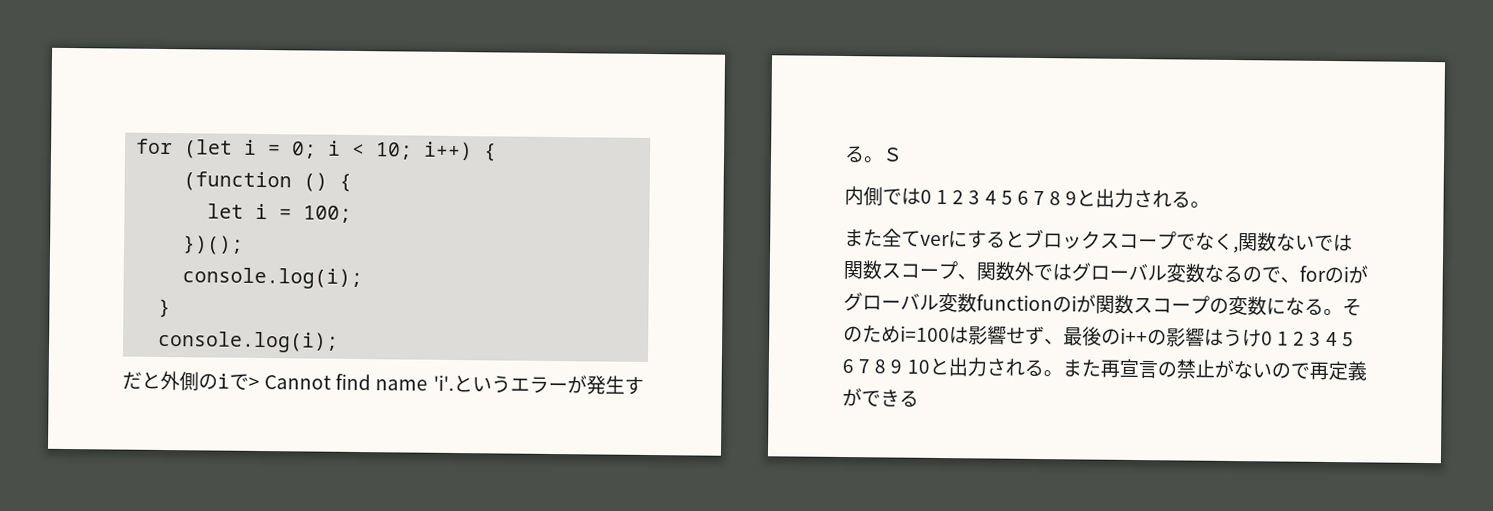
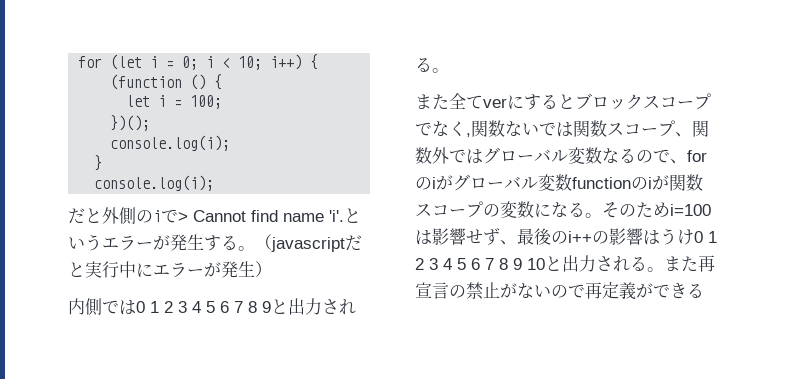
- Ｓ
+ （javascriptだと実行中にエラーが発生）

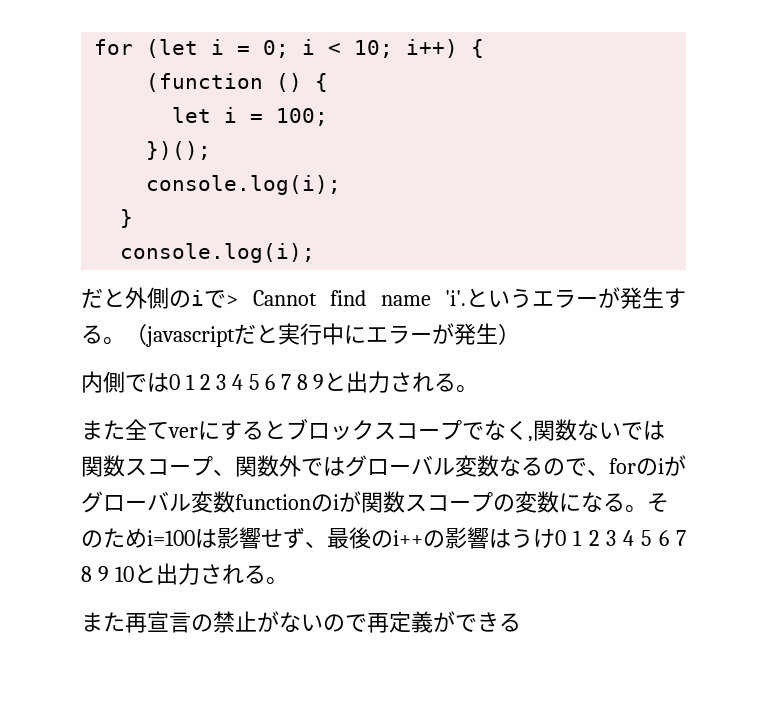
- そのためi=100は影響せず、最後のi++の影響はうけ0 1 2 3 4 5 6 7 8 9 10と出力される。また再宣言の禁止がないので再定義ができる
+ そのためi=100は影響せず、最後のi++の影響はうけ0 1 2 3 4 5 6 7 8 9 10と出力される。
+ また再宣言の禁止がないので再定義ができる

